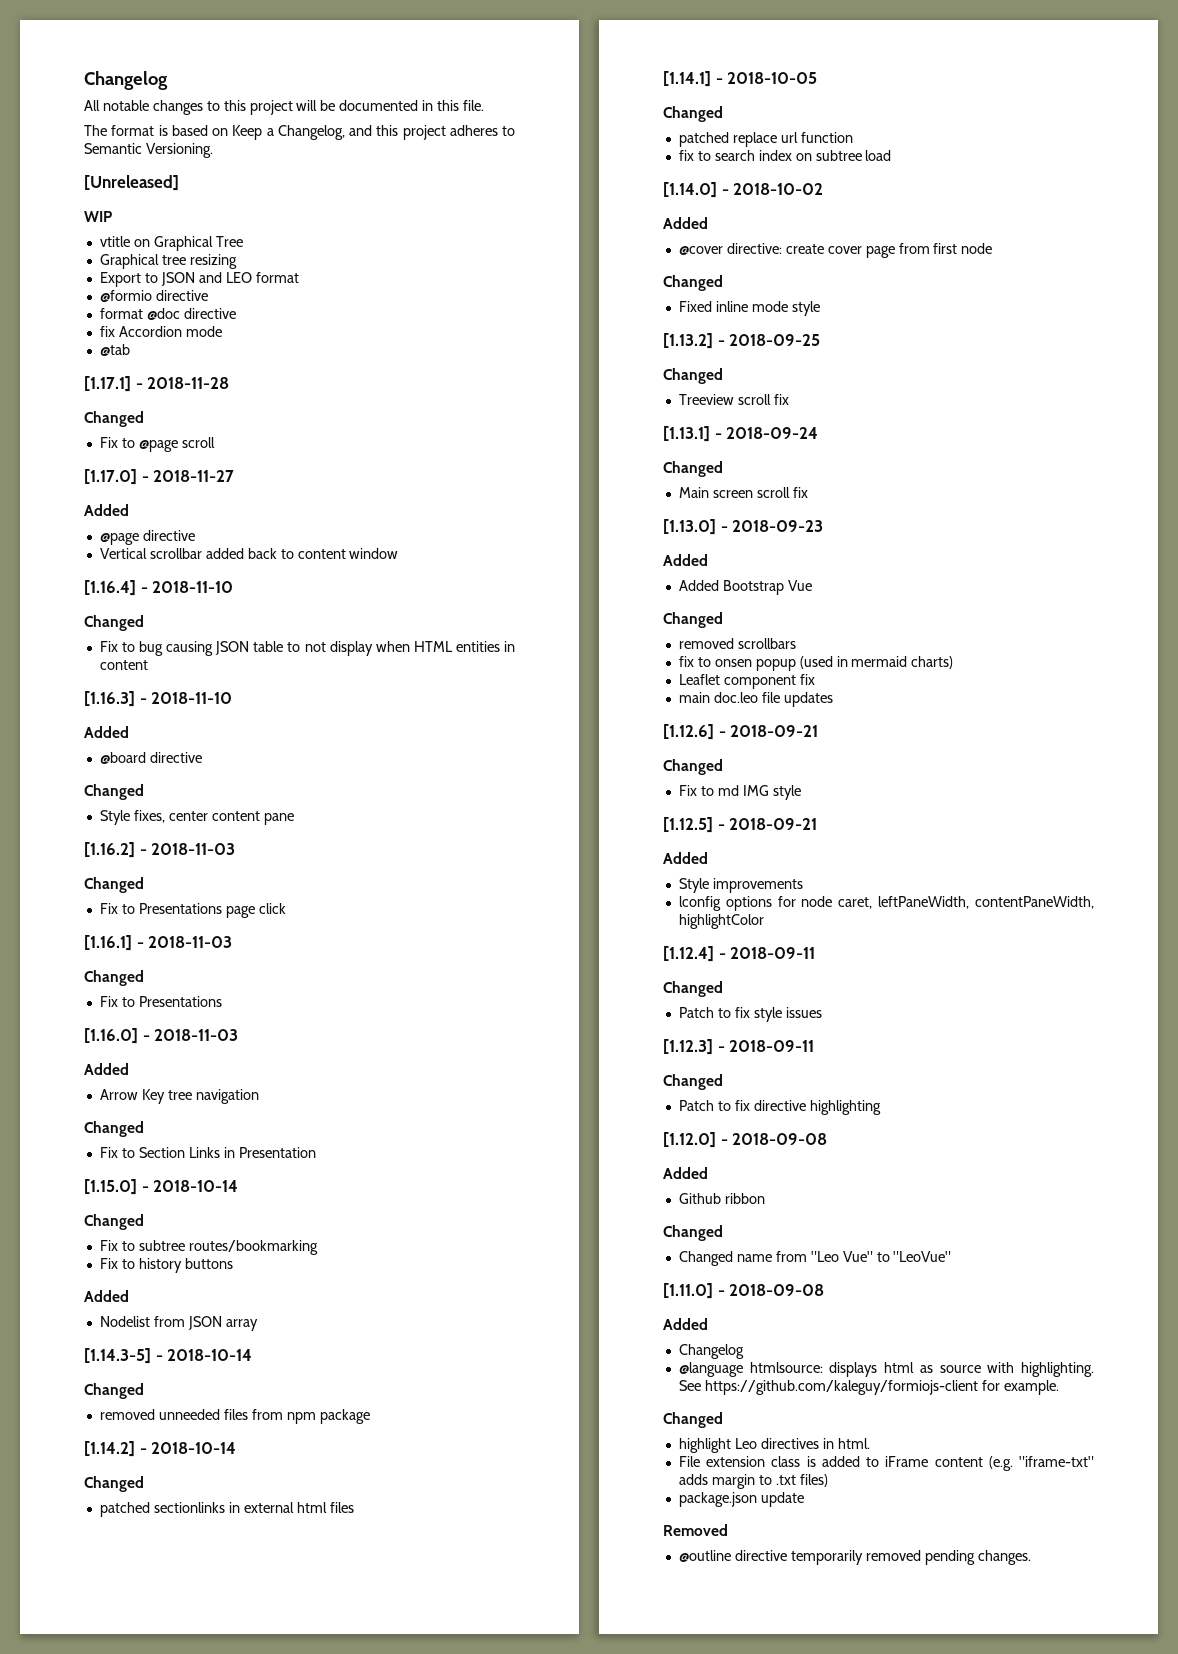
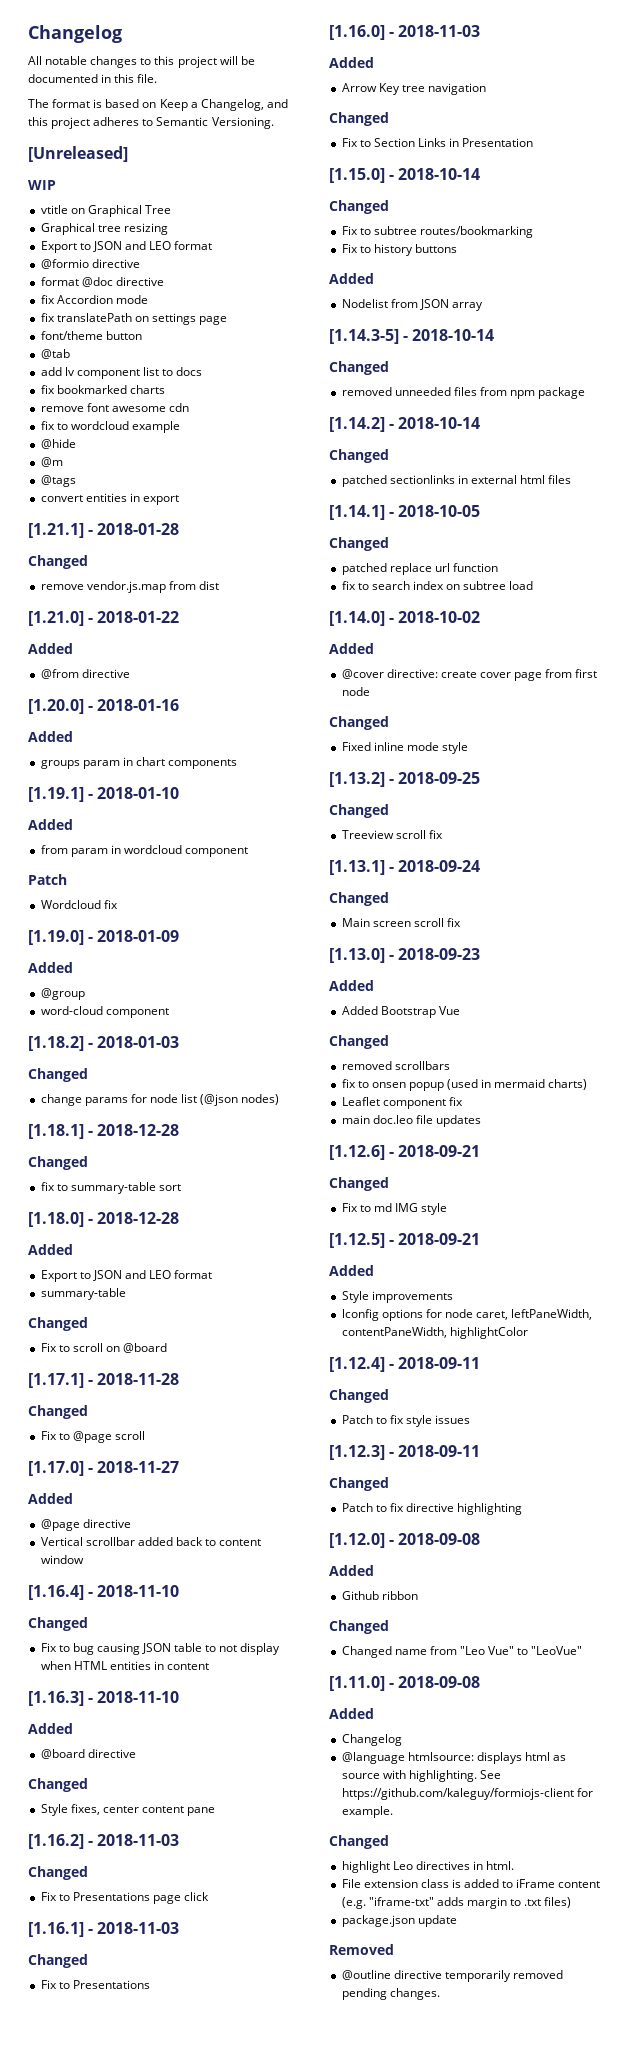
+ fix translatePath on settings page
+ font/theme button
  @tab
+ add lv component list to docs
+ fix bookmarked charts
+ remove font awesome cdn
+ fix to wordcloud example
+ @hide
+ @m
+ @tags
+ convert entities in export
+ [1.21.1] - 2018-01-28
+ Changed
+ remove vendor.js.map from dist
+ [1.21.0] - 2018-01-22
+ Added
+ @from directive
+ [1.20.0] - 2018-01-16
+ Added
+ groups param in chart components
+ [1.19.1] - 2018-01-10
+ Added
+ from param in wordcloud component
+ Patch
+ Wordcloud fix
+ [1.19.0] - 2018-01-09
+ Added
+ @group
+ word-cloud component
+ [1.18.2] - 2018-01-03
+ Changed
+ change params for node list (@json nodes)
+ [1.18.1] - 2018-12-28
+ Changed
+ fix to summary-table sort
+ [1.18.0] - 2018-12-28
+ Added
+ Export to JSON and LEO format
+ summary-table
+ Changed
+ Fix to scroll on @board

